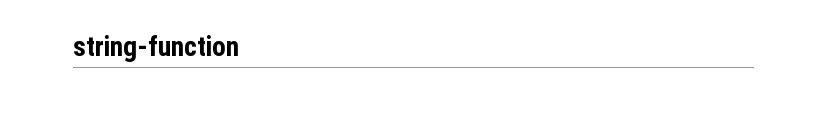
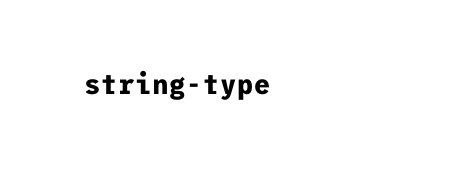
- string-function
+ string-type

